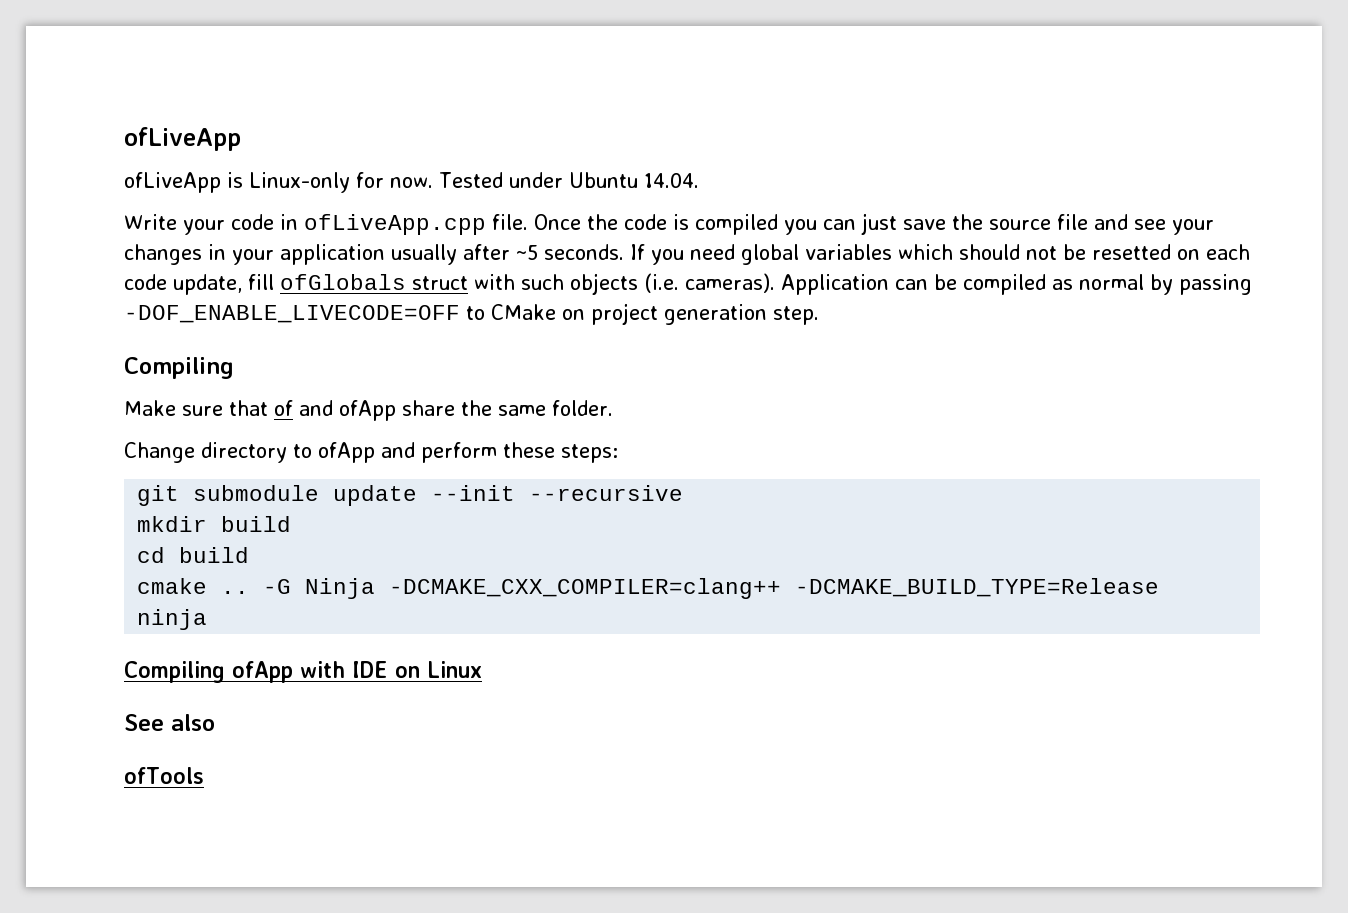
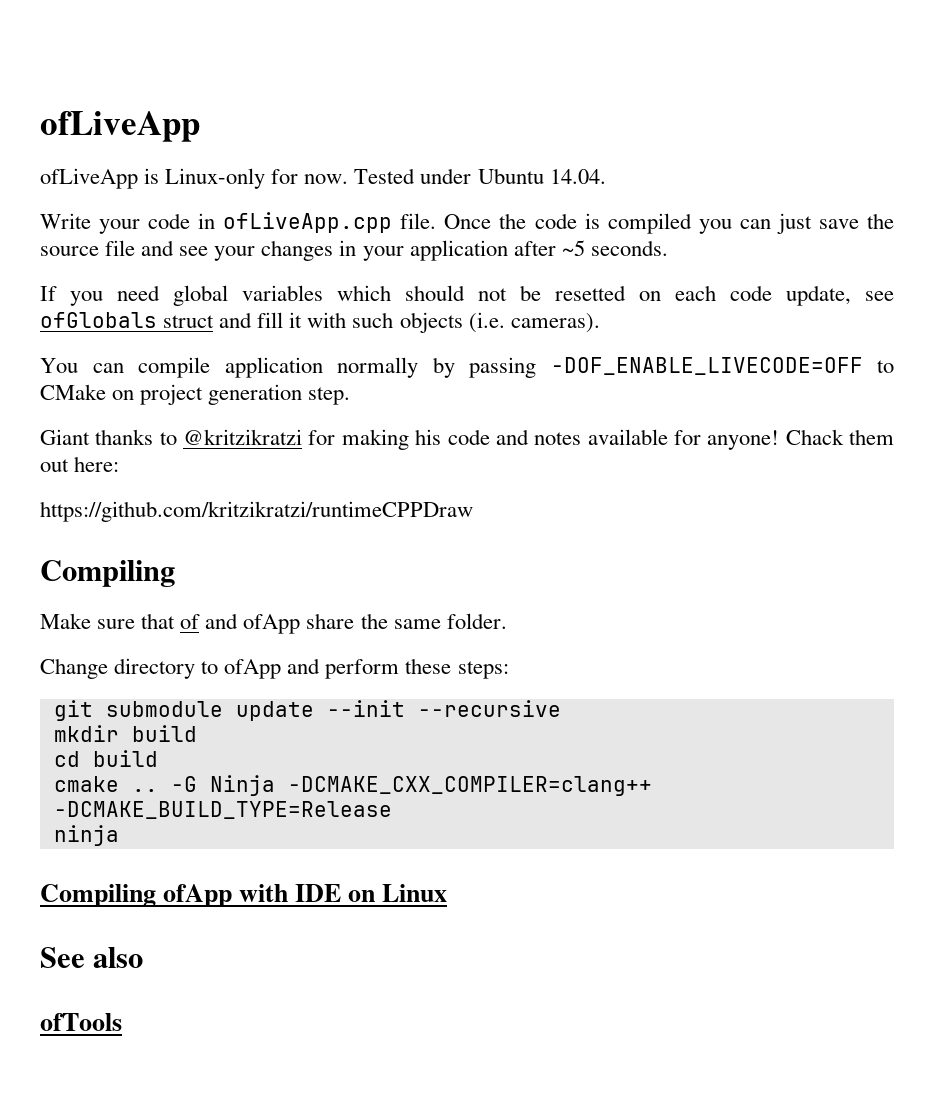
- Once the code is compiled you can just save the source file and see your changes in your application usually after ~5 seconds. If you need global variables which should not be resetted on each code update, fill ofGlobals struct with such objects (i.e. cameras). Application can be compiled as normal by passing -DOF_ENABLE_LIVECODE=OFF to CMake on project generation step.
+ Once the code is compiled you can just save the source file and see your changes in your application after ~5 seconds.
+ If you need global variables which should not be resetted on each code update, see ofGlobals struct and fill it with such objects (i.e. cameras).
+ You can compile application normally by passing -DOF_ENABLE_LIVECODE=OFF to CMake on project generation step.
+ Giant thanks to @kritzikratzi for making his code and notes available for anyone! Chack them out here:
+ https://github.com/kritzikratzi/runtimeCPPDraw

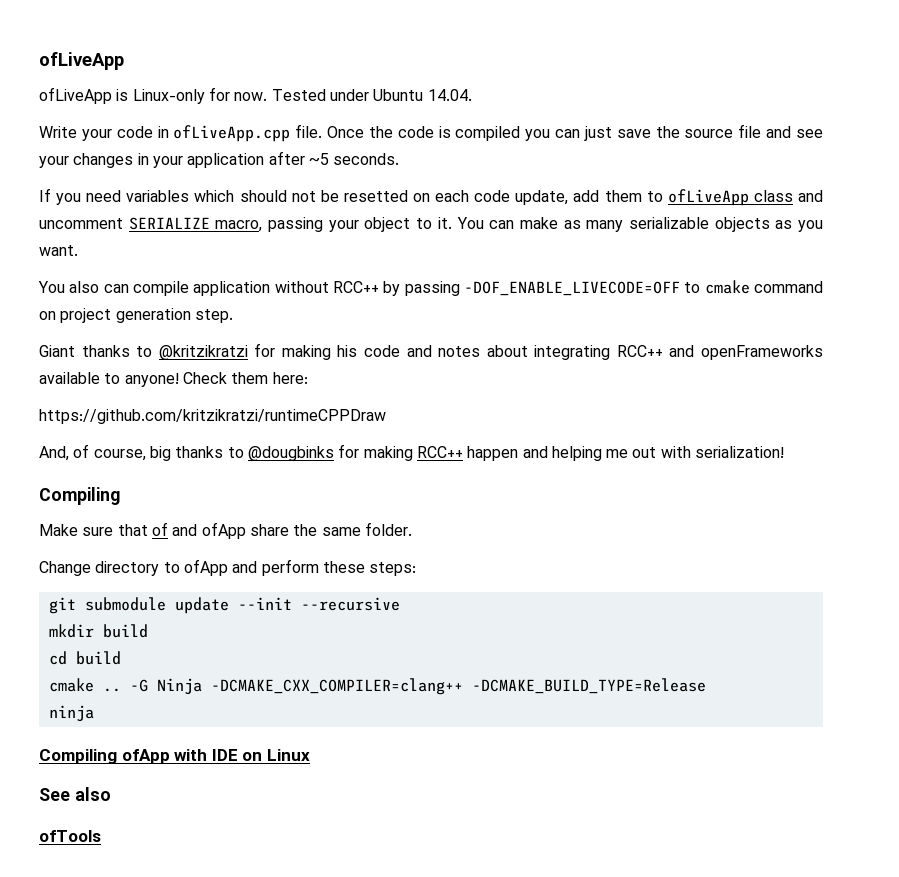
- If you need global variables which should not be resetted on each code update, see ofGlobals struct and fill it with such objects (i.e. cameras).
- You can compile application normally by passing -DOF_ENABLE_LIVECODE=OFF to CMake on project generation step.
+ If you need variables which should not be resetted on each code update, add them to ofLiveApp class and uncomment SERIALIZE macro, passing your object to it. You can make as many serializable objects as you want.
+ You also can compile application without RCC++ by passing -DOF_ENABLE_LIVECODE=OFF to cmake command on project generation step.
- Giant thanks to @kritzikratzi for making his code and notes available for anyone! Chack them out here:
+ Giant thanks to @kritzikratzi for making his code and notes about integrating RCC++ and openFrameworks available to anyone! Check them here:
  https://github.com/kritzikratzi/runtimeCPPDraw
+ And, of course, big thanks to @dougbinks for making RCC++ happen and helping me out with serialization!

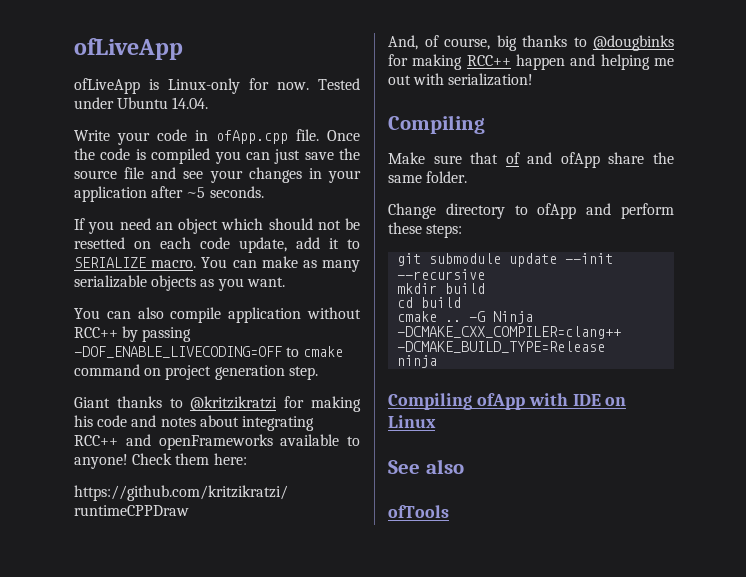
- Write your code in ofLiveApp.cpp file.
+ Write your code in ofApp.cpp file.
- If you need variables which should not be resetted on each code update, add them to ofLiveApp class and uncomment SERIALIZE macro, passing your object to it.
+ If you need an object which should not be resetted on each code update, add it to SERIALIZE macro.
- You also can compile application without RCC++ by passing -DOF_ENABLE_LIVECODE=OFF to cmake command on project generation step.
+ You can also compile application without RCC++ by passing -DOF_ENABLE_LIVECODING=OFF to cmake command on project generation step.

